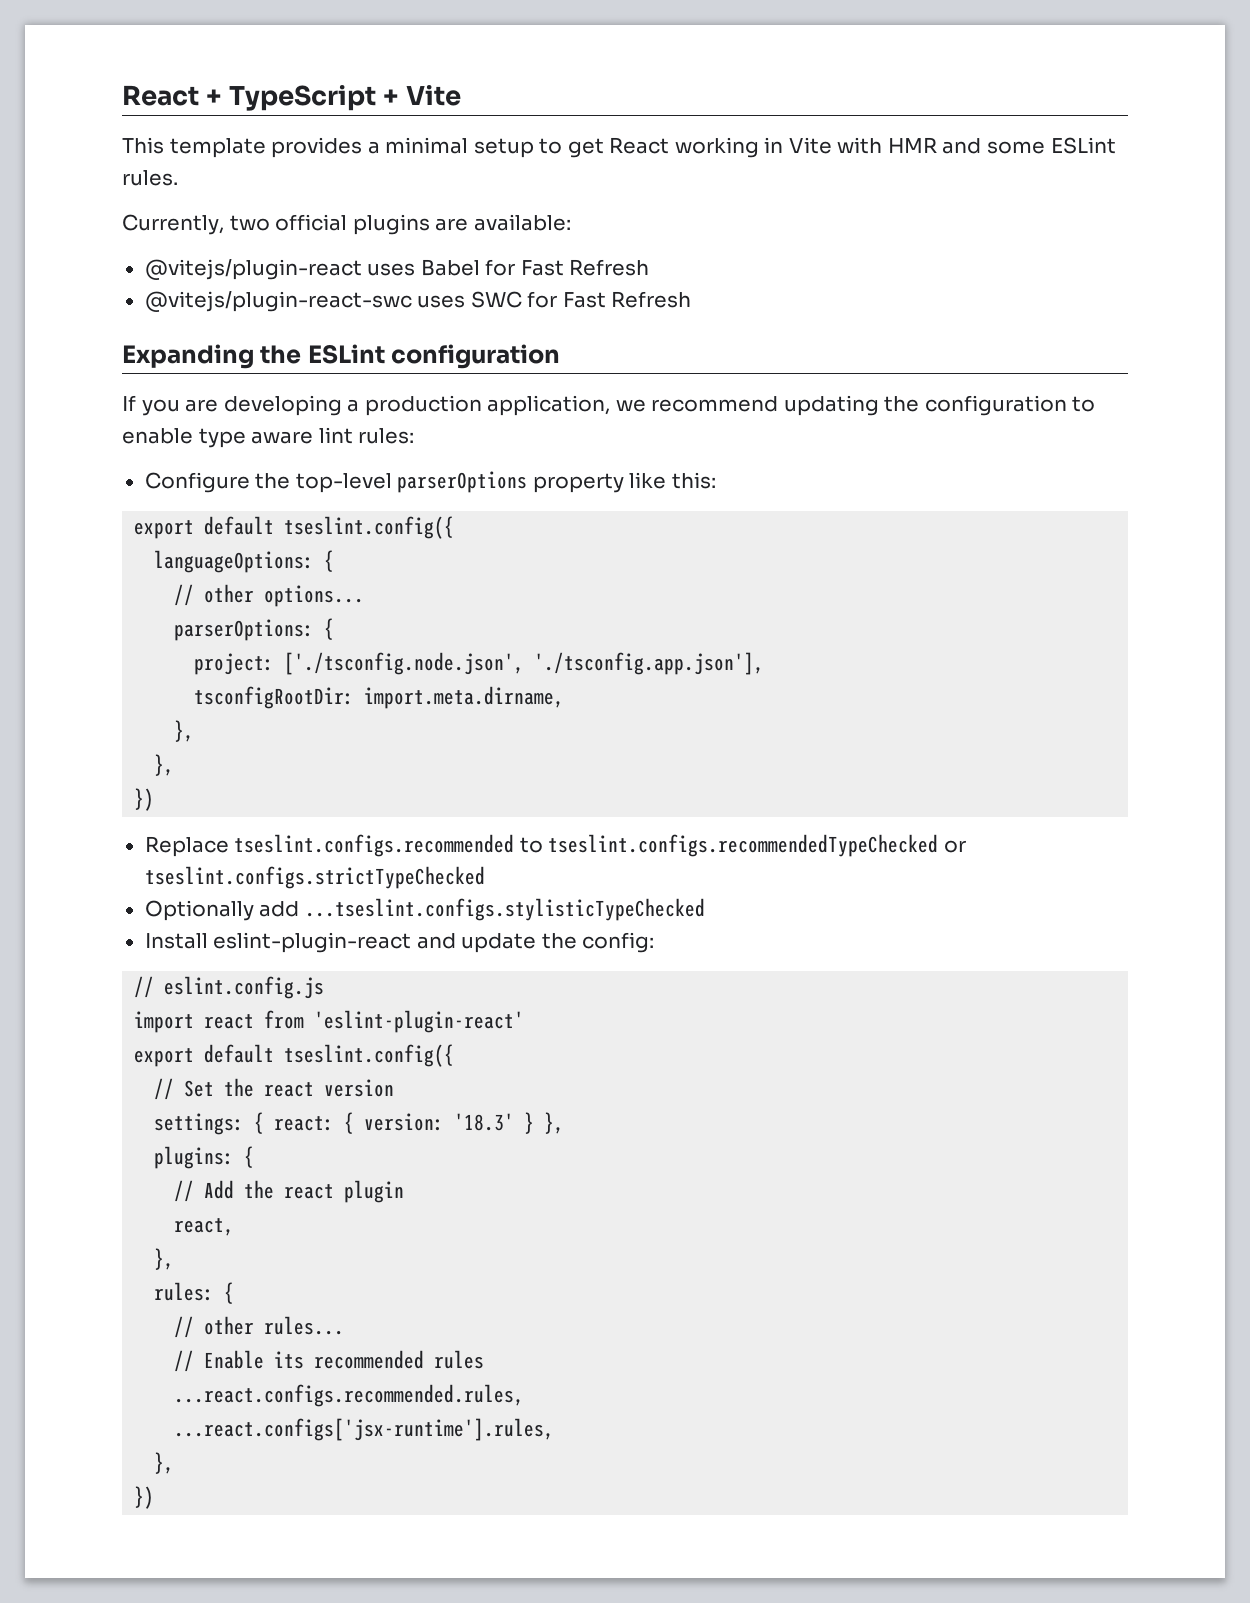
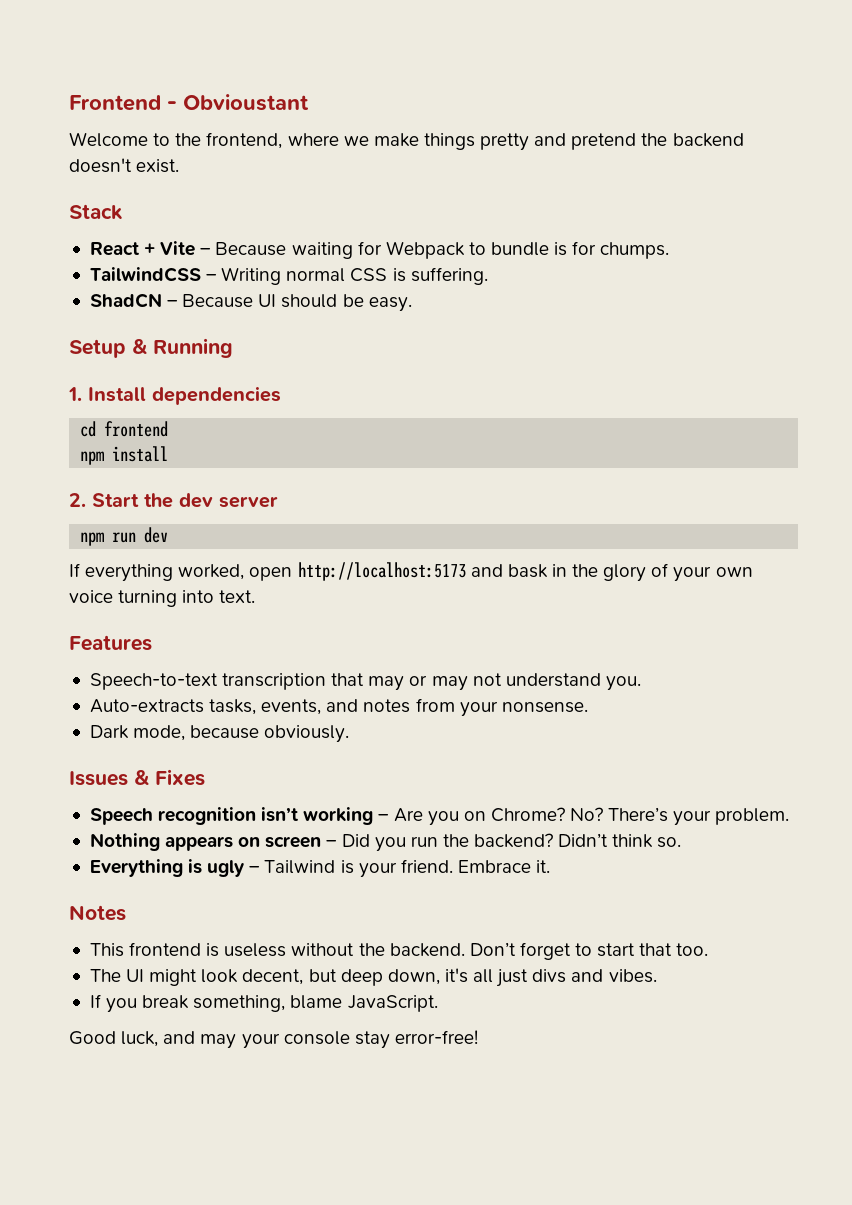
- React + TypeScript + Vite
- This template provides a minimal setup to get React working in Vite with HMR and some ESLint rules.
- Currently, two official plugins are available:
- @vitejs/plugin-react uses Babel for Fast Refresh
- @vitejs/plugin-react-swc uses SWC for Fast Refresh
- Expanding the ESLint configuration
- If you are developing a production application, we recommend updating the configuration to enable type aware lint rules:
- Configure the top-level parserOptions property like this:
- export default tseslint.config({
- languageOptions: {
- // other options...
- parserOptions: {
- project: ['./tsconfig.node.json', './tsconfig.app.json'],
- tsconfigRootDir: import.meta.dirname,
- },
- },
- })
- Replace tseslint.configs.recommended to tseslint.configs.recommendedTypeChecked or tseslint.configs.strictTypeChecked
- Optionally add ...tseslint.configs.stylisticTypeChecked
- Install eslint-plugin-react and update the config:
- // eslint.config.js
- import react from 'eslint-plugin-react'
- export default tseslint.config({
- // Set the react version
- settings: { react: { version: '18.3' } },
- plugins: {
- // Add the react plugin
- react,
- },
- rules: {
- // other rules...
- // Enable its recommended rules
- ...react.configs.recommended.rules,
- ...react.configs['jsx-runtime'].rules,
- },
- })
+ Frontend - Obvioustant
+ Welcome to the frontend, where we make things pretty and pretend the backend doesn't exist.
+ Stack
+ React + Vite – Because waiting for Webpack to bundle is for chumps.
+ TailwindCSS – Writing normal CSS is suffering.
+ ShadCN – Because UI should be easy.
+ Setup & Running
+ 1. Install dependencies
+ cd frontend
+ npm install
+ 2. Start the dev server
+ npm run dev
+ If everything worked, open http://localhost:5173 and bask in the glory of your own voice turning into text.
+ Features
+ Speech-to-text transcription that may or may not understand you.
+ Auto-extracts tasks, events, and notes from your nonsense.
+ Dark mode, because obviously.
+ Issues & Fixes
+ Speech recognition isn’t working – Are you on Chrome? No? There’s your problem.
+ Nothing appears on screen – Did you run the backend? Didn’t think so.
+ Everything is ugly – Tailwind is your friend. Embrace it.
+ Notes
+ This frontend is useless without the backend. Don’t forget to start that too.
+ The UI might look decent, but deep down, it's all just divs and vibes.
+ If you break something, blame JavaScript.
+ Good luck, and may your console stay error-free!

